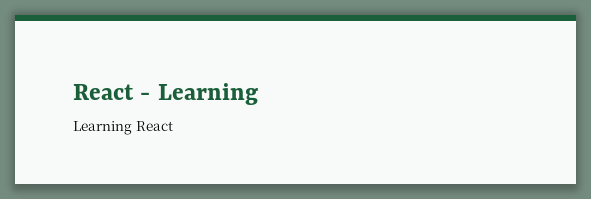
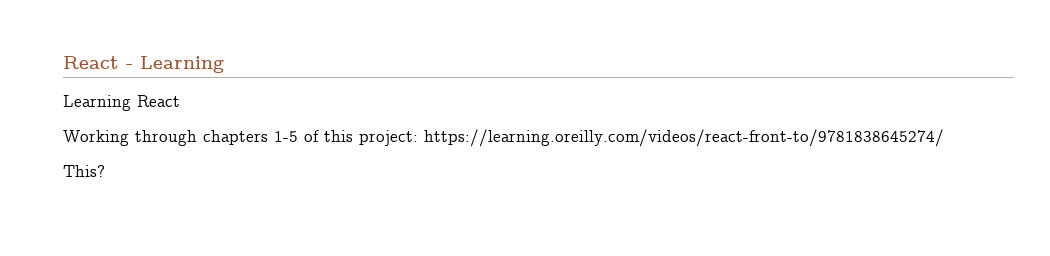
+ Working through chapters 1-5 of this project: https://learning.oreilly.com/videos/react-front-to/9781838645274/
+ This?

